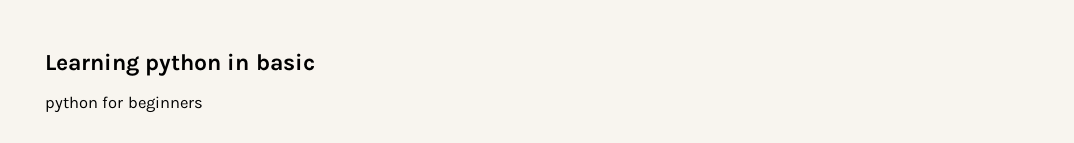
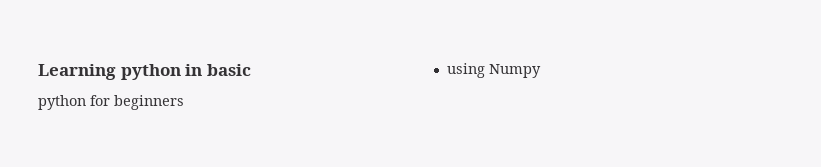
+ using Numpy

